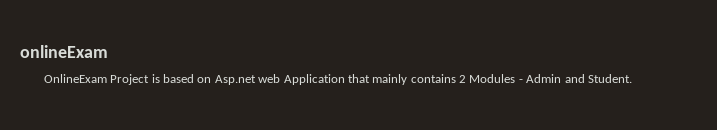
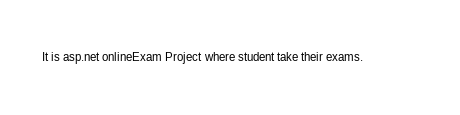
- onlineExam
- OnlineExam Project is based on Asp.net web Application that mainly contains 2 Modules - Admin and Student.
+ It is asp.net onlineExam Project where student take their exams.

